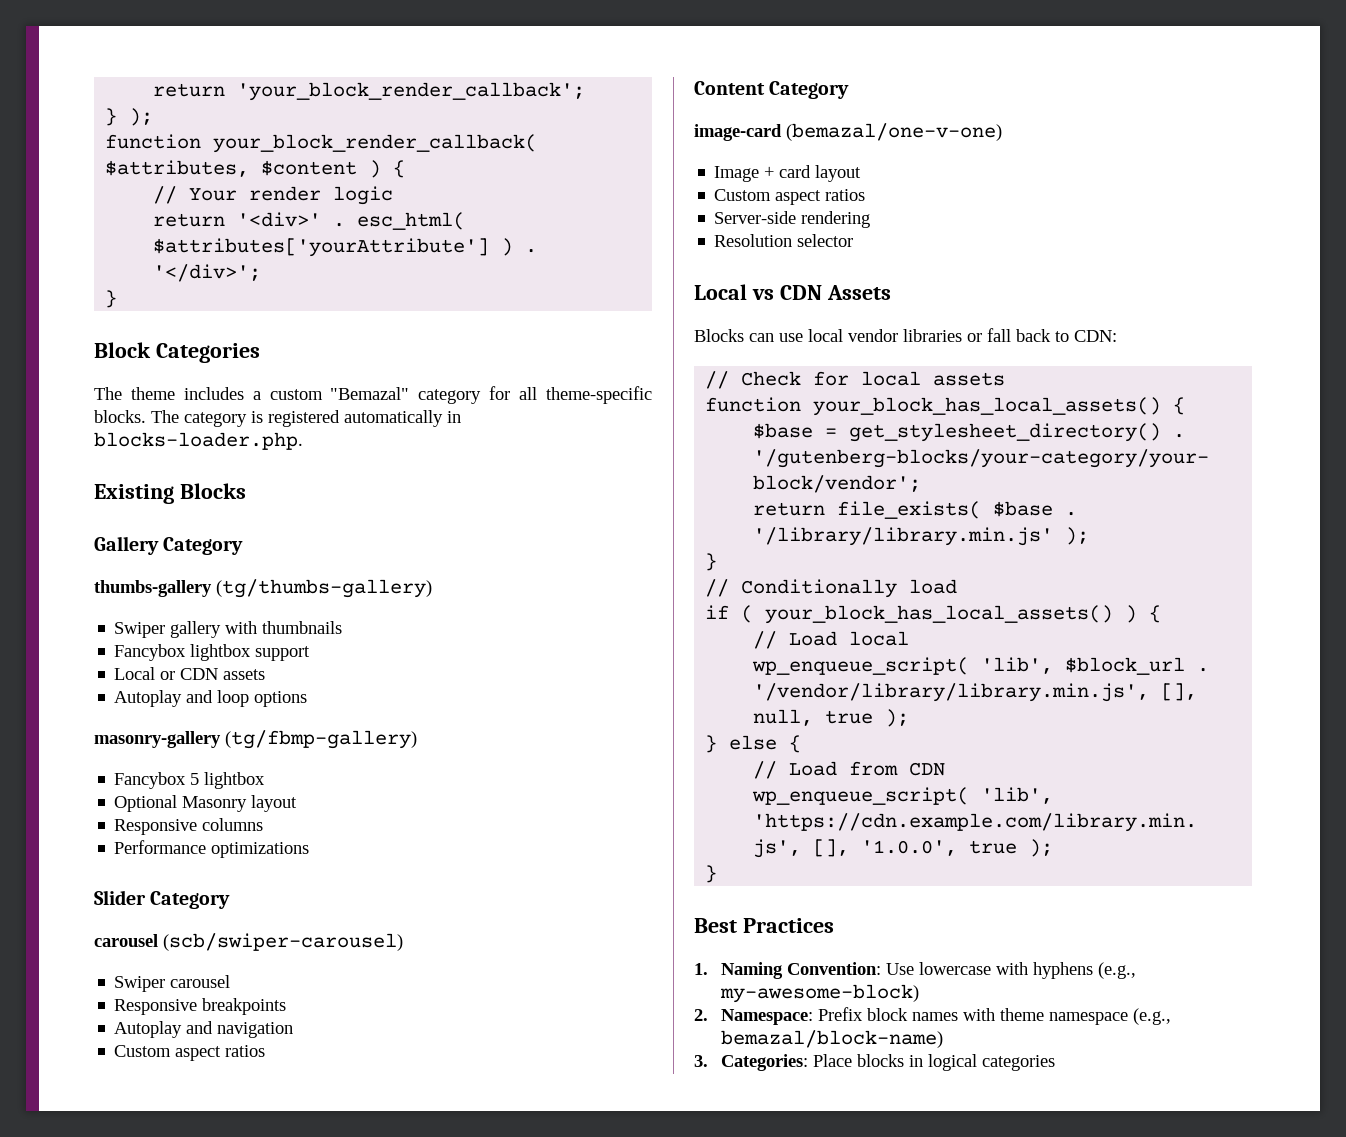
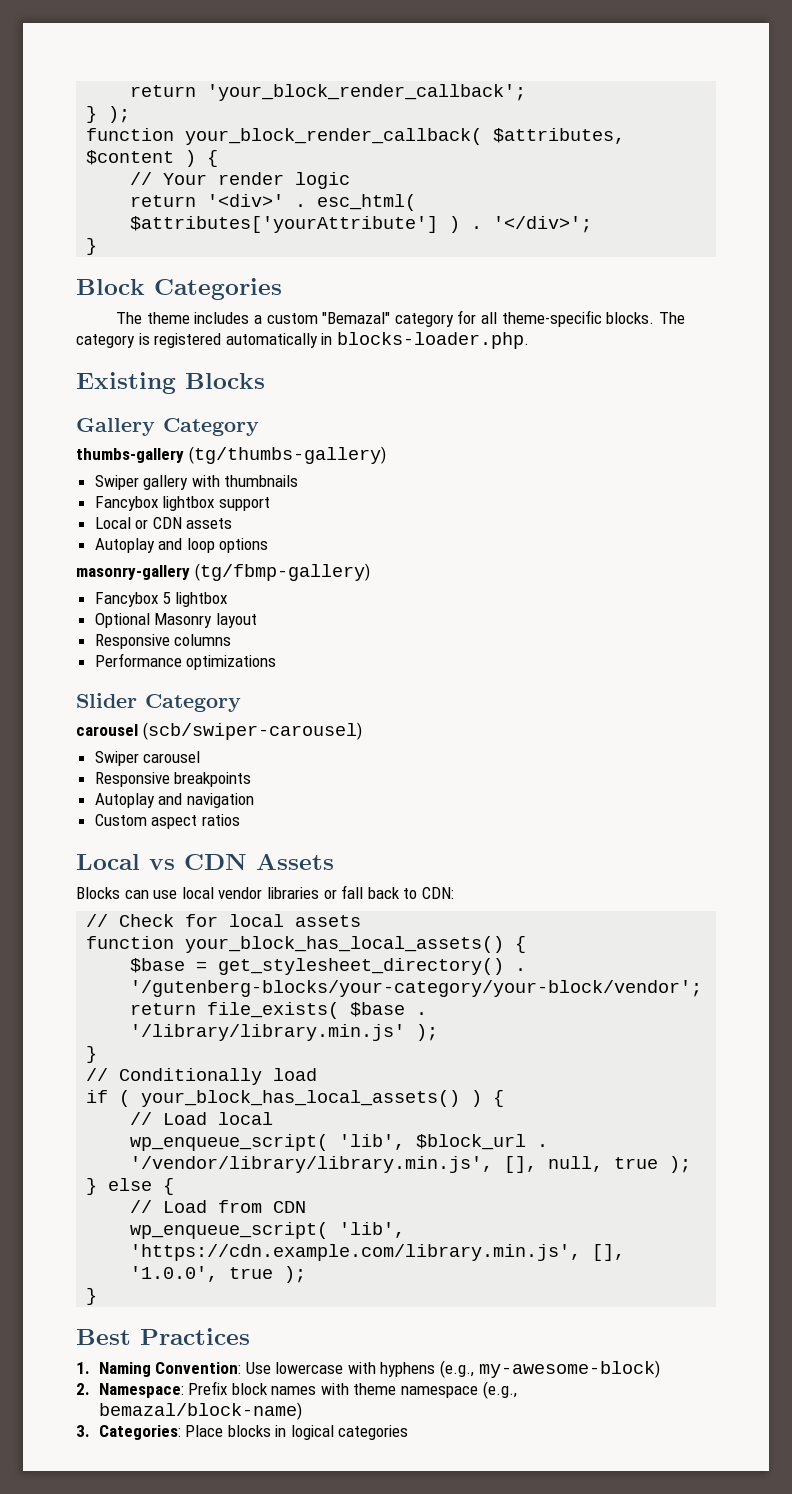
- Content Category
- image-card (bemazal/one-v-one)
- Image + card layout
- Custom aspect ratios
- Server-side rendering
- Resolution selector

